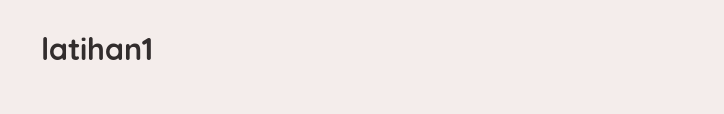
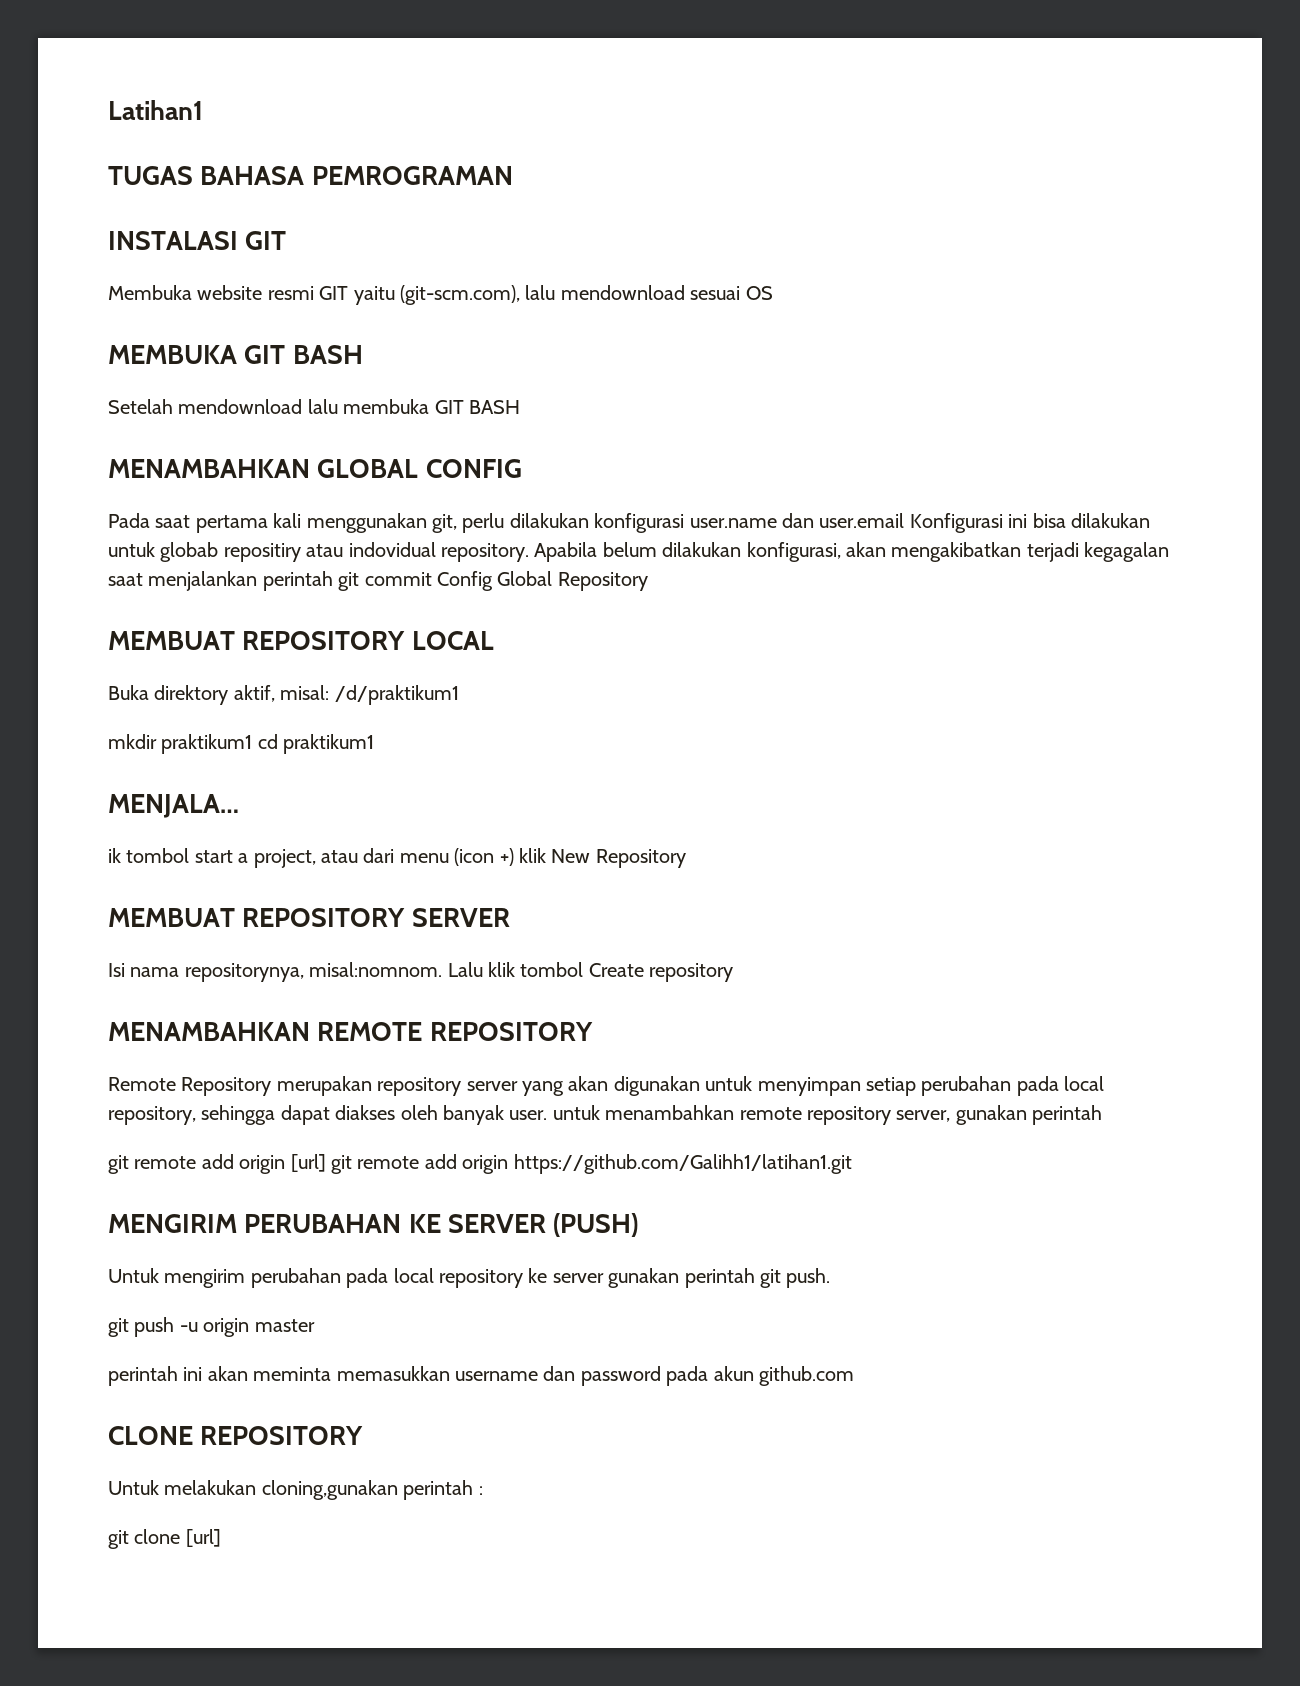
- latihan1
+ Latihan1
+ TUGAS BAHASA PEMROGRAMAN
+ INSTALASI GIT
+ Membuka website resmi GIT yaitu (git-scm.com), lalu mendownload sesuai OS
+ MEMBUKA GIT BASH
+ Setelah mendownload lalu membuka GIT BASH
+ MENAMBAHKAN GLOBAL CONFIG
+ Pada saat pertama kali menggunakan git, perlu dilakukan konfigurasi user.name dan user.email Konfigurasi ini bisa dilakukan untuk globab repositiry atau indovidual repository. Apabila belum dilakukan konfigurasi, akan mengakibatkan terjadi kegagalan saat menjalankan perintah git commit Config Global Repository
+ MEMBUAT REPOSITORY LOCAL
+ Buka direktory aktif, misal: /d/praktikum1
+ mkdir praktikum1 cd praktikum1
+ MENJALA…
+ ik tombol start a project, atau dari menu (icon +) klik New Repository
+ MEMBUAT REPOSITORY SERVER
+ Isi nama repositorynya, misal:nomnom. Lalu klik tombol Create repository
+ MENAMBAHKAN REMOTE REPOSITORY
+ Remote Repository merupakan repository server yang akan digunakan untuk menyimpan setiap perubahan pada local repository, sehingga dapat diakses oleh banyak user. untuk menambahkan remote repository server, gunakan perintah
+ git remote add origin [url] git remote add origin https://github.com/Galihh1/latihan1.git
+ MENGIRIM PERUBAHAN KE SERVER (PUSH)
+ Untuk mengirim perubahan pada local repository ke server gunakan perintah git push.
+ git push -u origin master
+ perintah ini akan meminta memasukkan username dan password pada akun github.com
+ CLONE REPOSITORY
+ Untuk melakukan cloning,gunakan perintah :
+ git clone [url]

